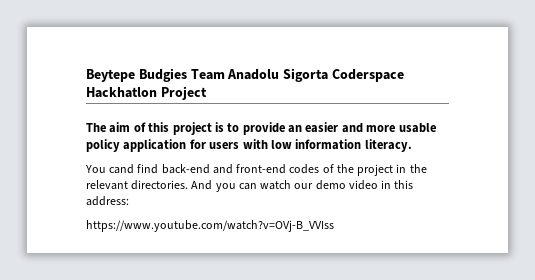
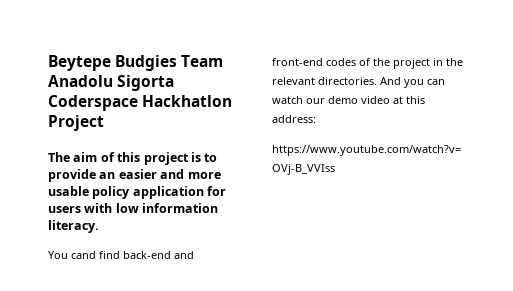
- And you can watch our demo video in this address:
+ And you can watch our demo video at this address:

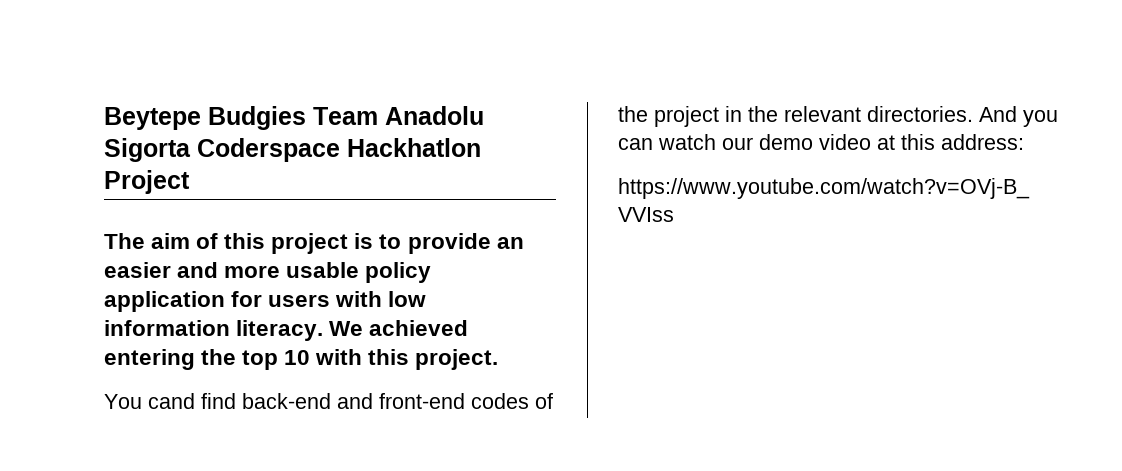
+ We achieved entering the top 10 with this project.

